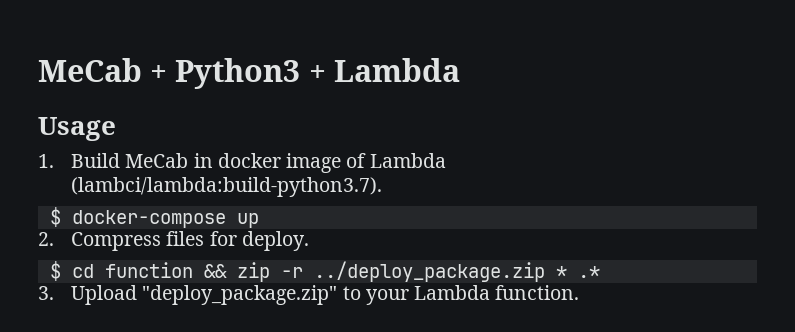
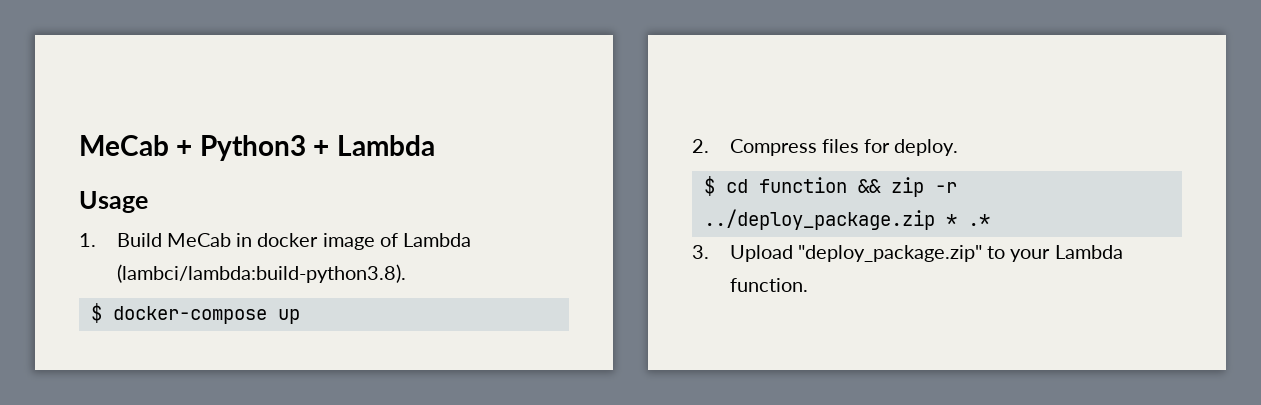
- 1. Build MeCab in docker image of Lambda (lambci/lambda:build-python3.7).
+ 1. Build MeCab in docker image of Lambda (lambci/lambda:build-python3.8).

